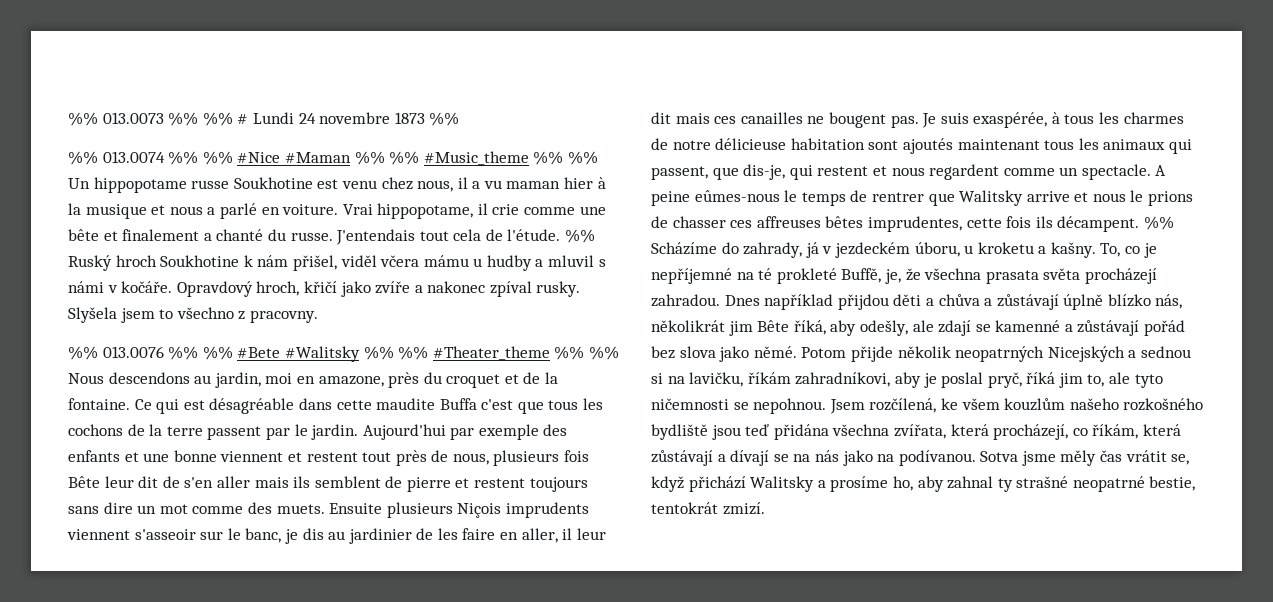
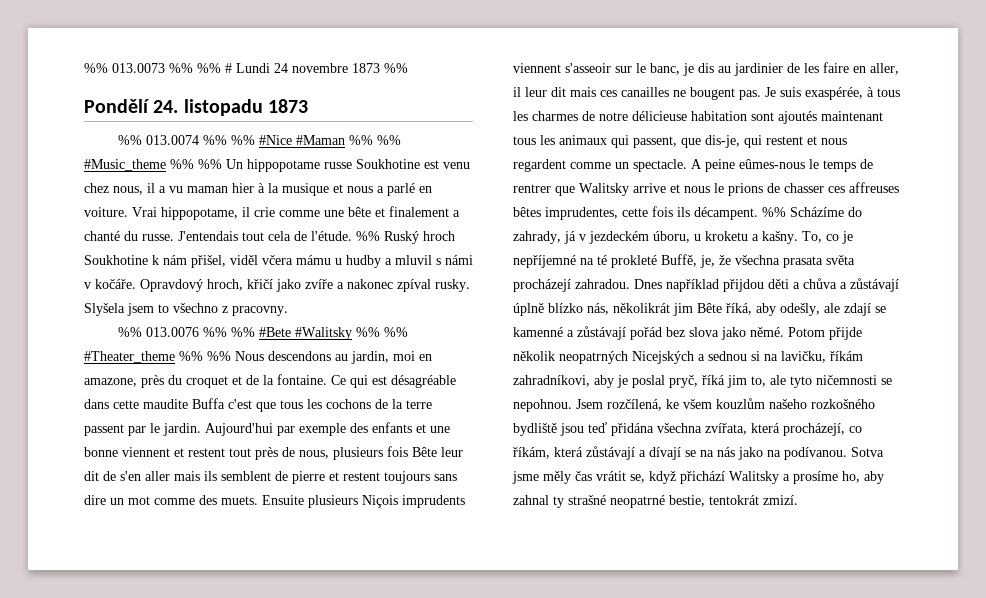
+ Pondělí 24. listopadu 1873

